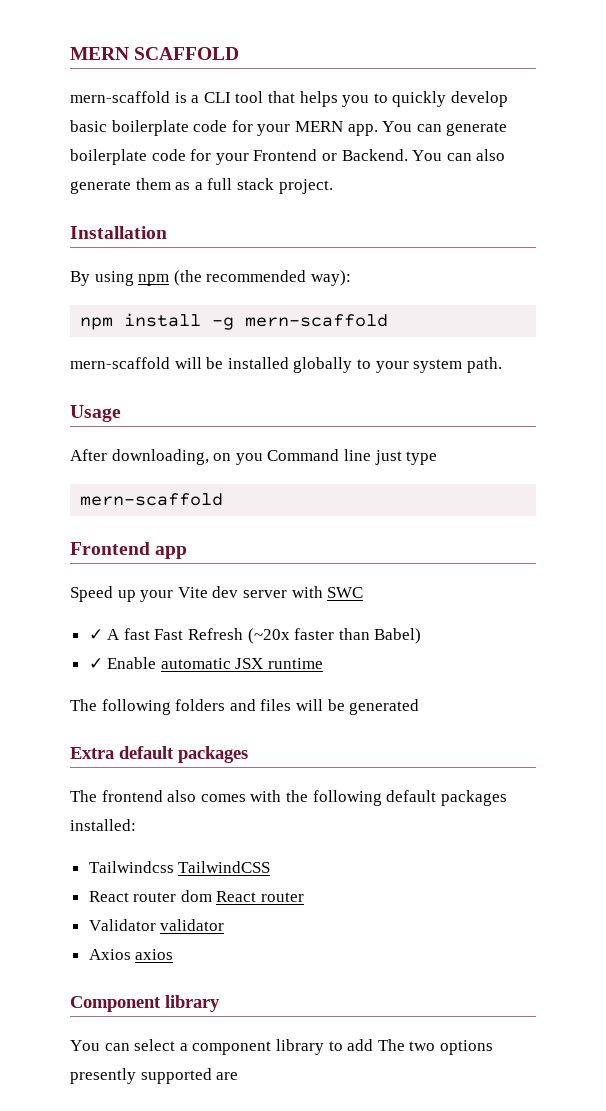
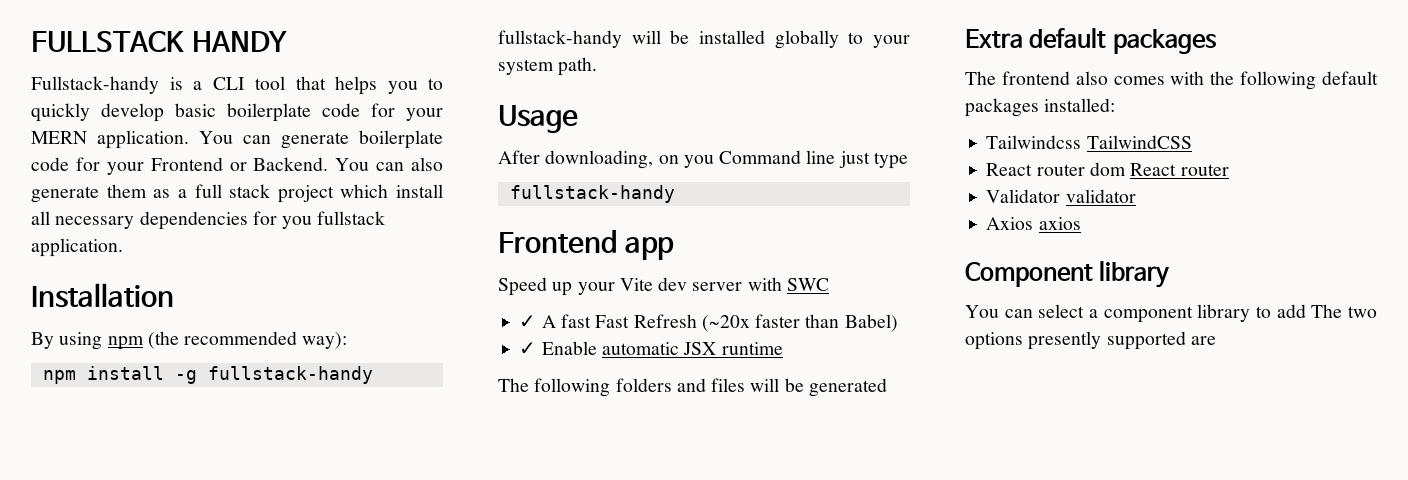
- MERN SCAFFOLD
- mern-scaffold is a CLI tool that helps you to quickly develop basic boilerplate code for your MERN app.
+ FULLSTACK HANDY
+ Fullstack-handy is a CLI tool that helps you to quickly develop basic boilerplate code for your MERN application.
- You can also generate them as a full stack project.
+ You can also generate them as a full stack project which install all necessary dependencies for you fullstack application.
- npm install -g mern-scaffold
- mern-scaffold will be installed globally to your system path.
+ npm install -g fullstack-handy
+ fullstack-handy will be installed globally to your system path.
  After downloading, on you Command line just type
- mern-scaffold
+ fullstack-handy

